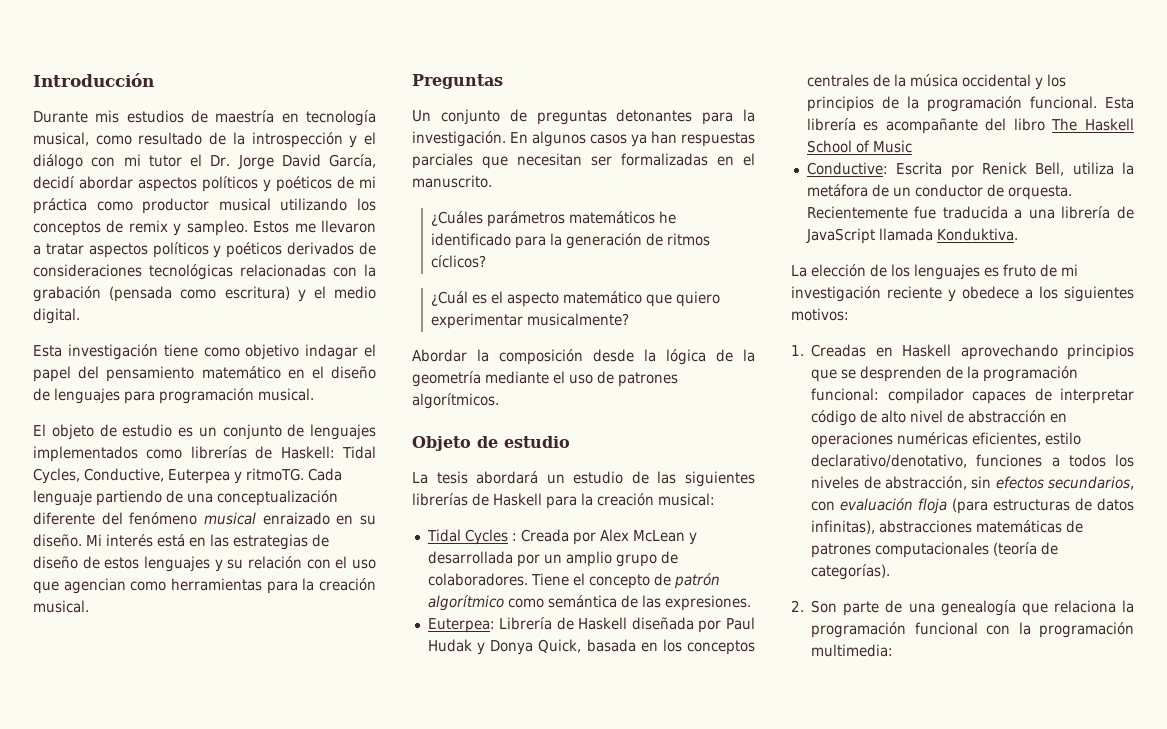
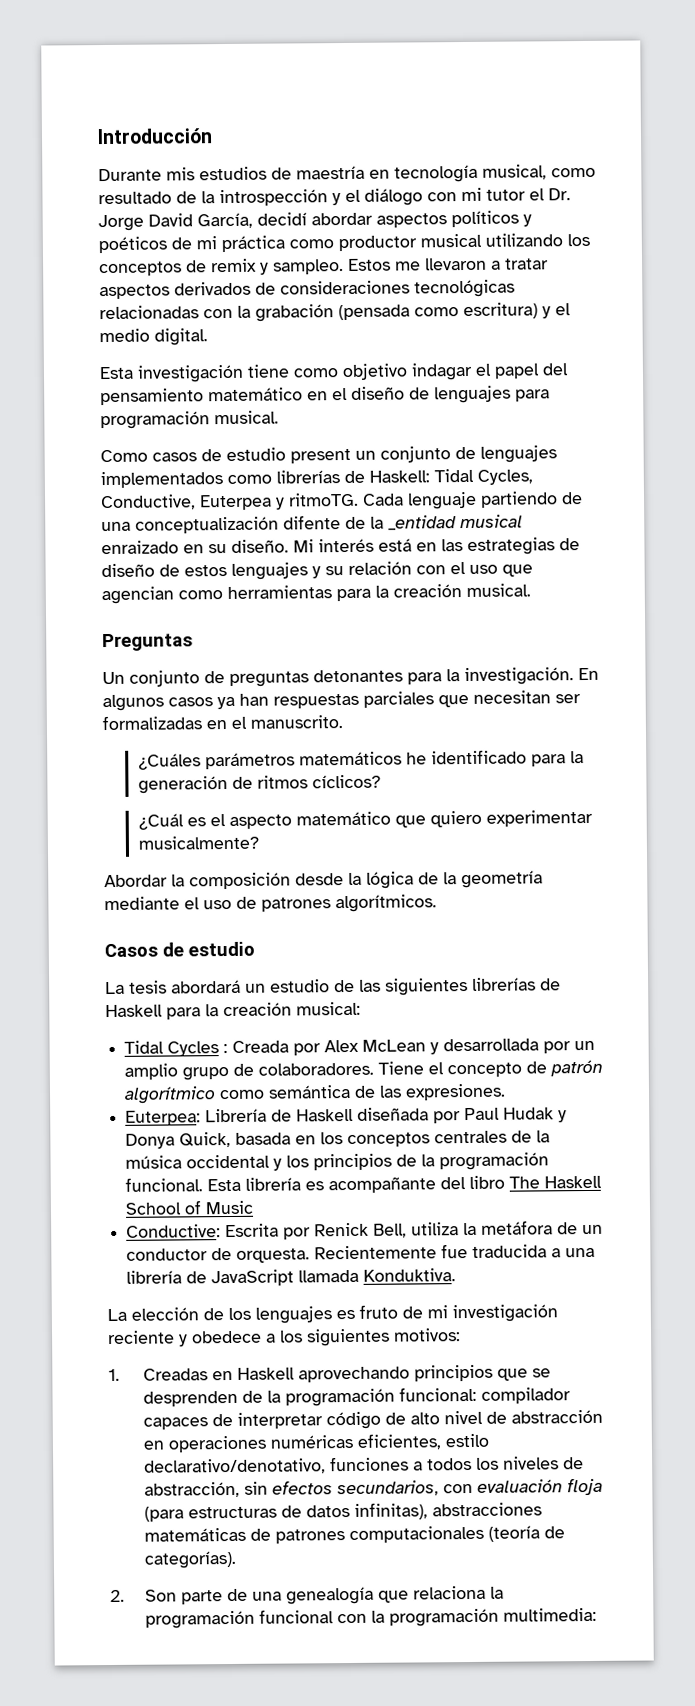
- Estos me llevaron a tratar aspectos políticos y poéticos derivados de consideraciones tecnológicas relacionadas con la grabación (pensada como escritura) y el medio digital.
+ Estos me llevaron a tratar aspectos derivados de consideraciones tecnológicas relacionadas con la grabación (pensada como escritura) y el medio digital.
- El objeto de estudio es un conjunto de lenguajes implementados como librerías de Haskell: Tidal Cycles, Conductive, Euterpea y ritmoTG.
+ Como casos de estudio present un conjunto de lenguajes implementados como librerías de Haskell: Tidal Cycles, Conductive, Euterpea y ritmoTG.
- Cada lenguaje partiendo de una conceptualización diferente del fenómeno musical enraizado en su diseño.
+ Cada lenguaje partiendo de una conceptualización difente de la _entidad musical enraizado en su diseño.
- Objeto de estudio
+ Casos de estudio

